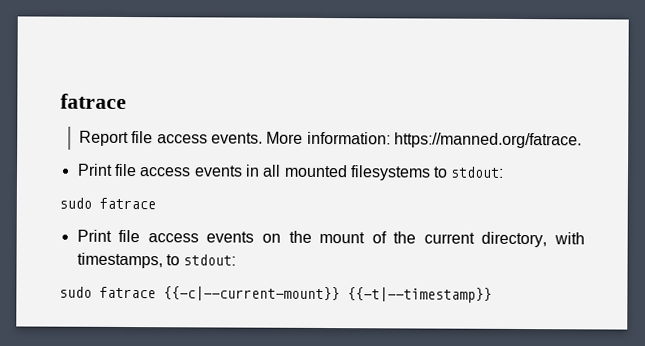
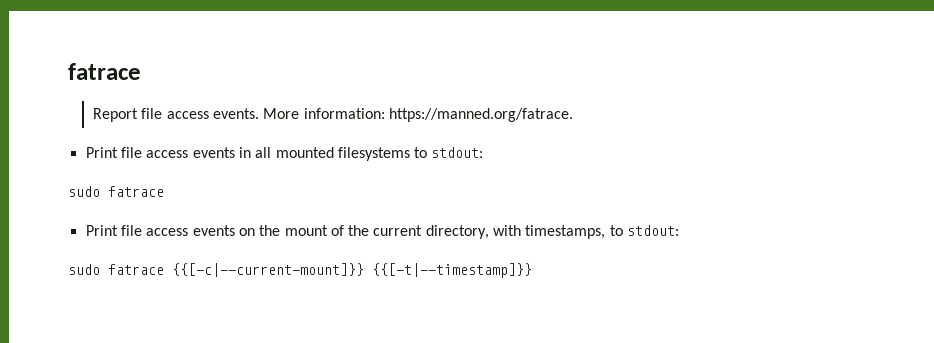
- sudo fatrace {{-c|--current-mount}} {{-t|--timestamp}}
+ sudo fatrace {{[-c|--current-mount]}} {{[-t|--timestamp]}}

